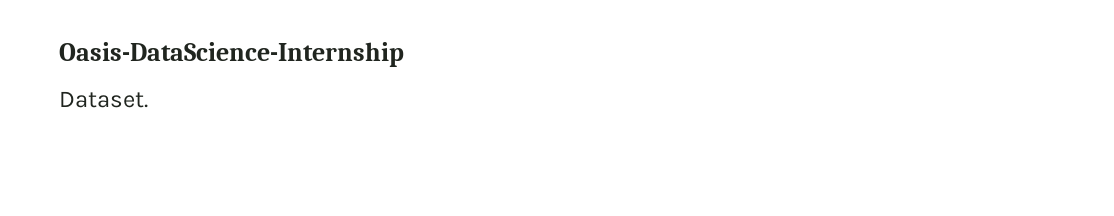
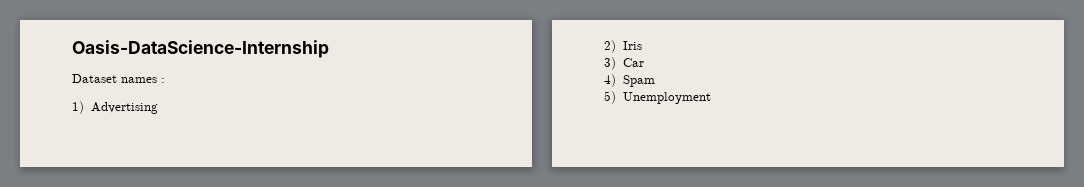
- Dataset.
+ Dataset names :
+ 1) Advertising
+ 2) Iris
+ 3) Car
+ 4) Spam
+ 5) Unemployment

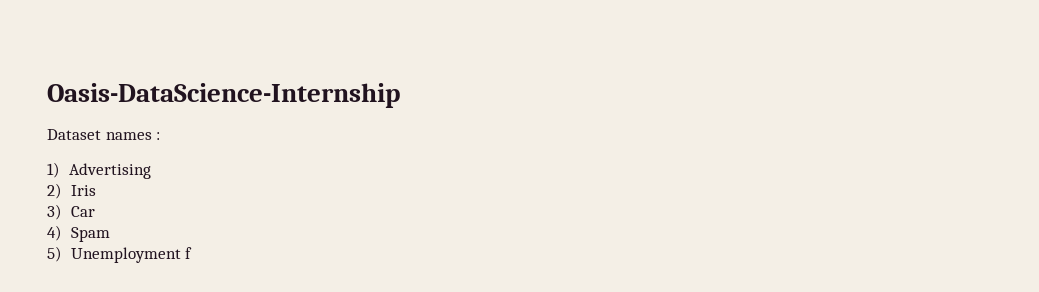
- 5) Unemployment
+ 5) Unemployment f

